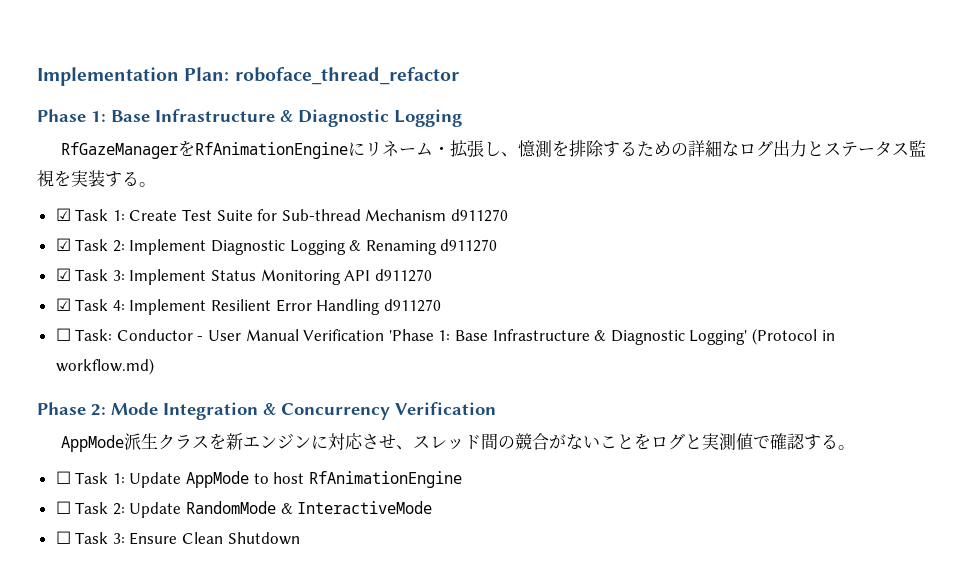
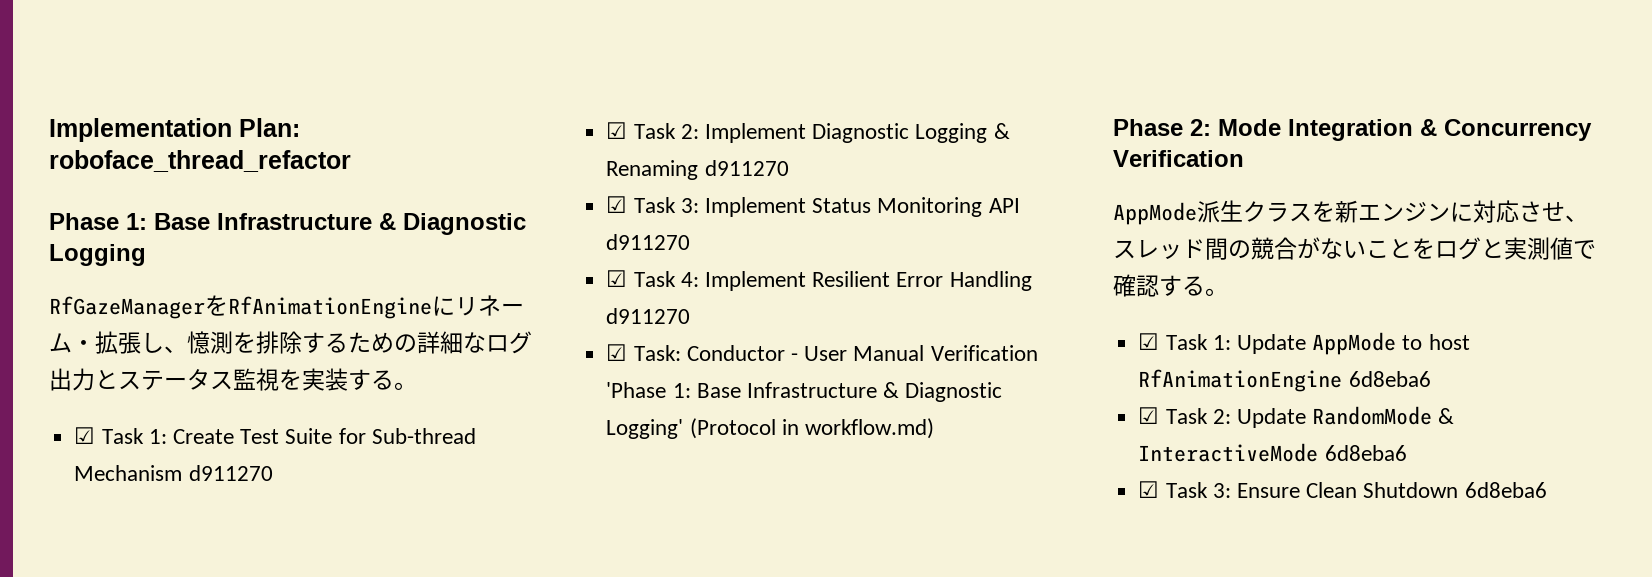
- ☐ Task: Conductor - User Manual Verification 'Phase 1: Base Infrastructure & Diagnostic Logging' (Protocol in workflow.md)
+ ☑ Task: Conductor - User Manual Verification 'Phase 1: Base Infrastructure & Diagnostic Logging' (Protocol in workflow.md)
- ☐ Task 1: Update AppMode to host RfAnimationEngine
- ☐ Task 2: Update RandomMode & InteractiveMode
- ☐ Task 3: Ensure Clean Shutdown
+ ☑ Task 1: Update AppMode to host RfAnimationEngine 6d8eba6
+ ☑ Task 2: Update RandomMode & InteractiveMode 6d8eba6
+ ☑ Task 3: Ensure Clean Shutdown 6d8eba6

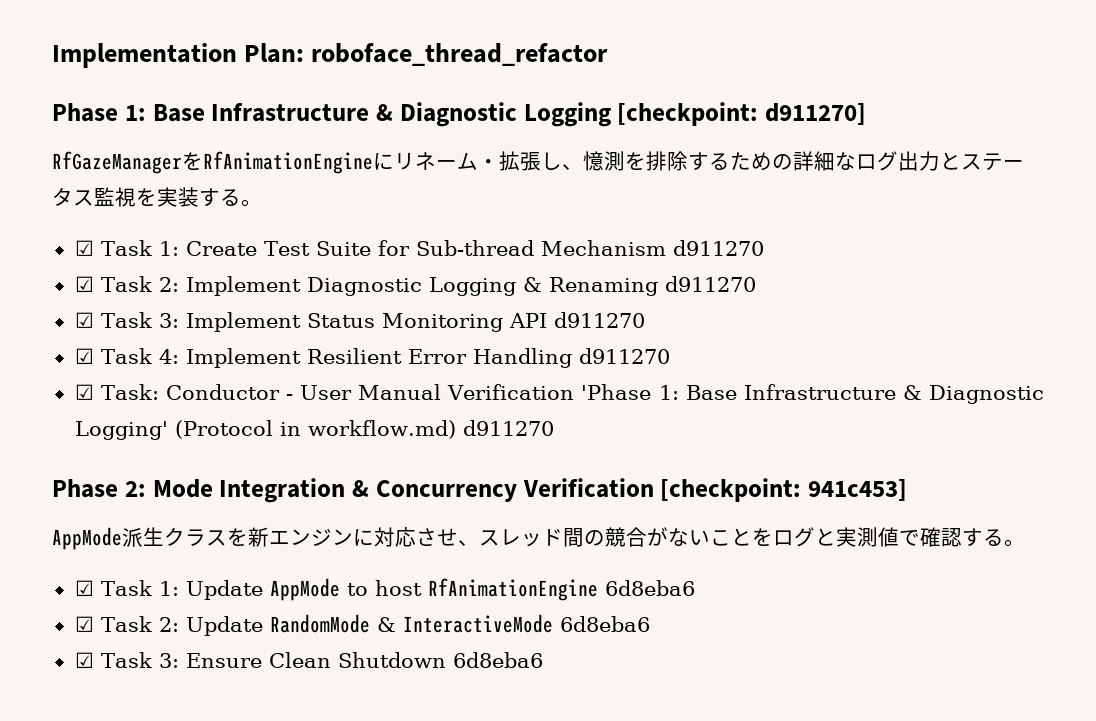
- Phase 1: Base Infrastructure & Diagnostic Logging
+ Phase 1: Base Infrastructure & Diagnostic Logging [checkpoint: d911270]
- ☑ Task: Conductor - User Manual Verification 'Phase 1: Base Infrastructure & Diagnostic Logging' (Protocol in workflow.md)
+ ☑ Task: Conductor - User Manual Verification 'Phase 1: Base Infrastructure & Diagnostic Logging' (Protocol in workflow.md) d911270
- Phase 2: Mode Integration & Concurrency Verification
+ Phase 2: Mode Integration & Concurrency Verification [checkpoint: 941c453]

